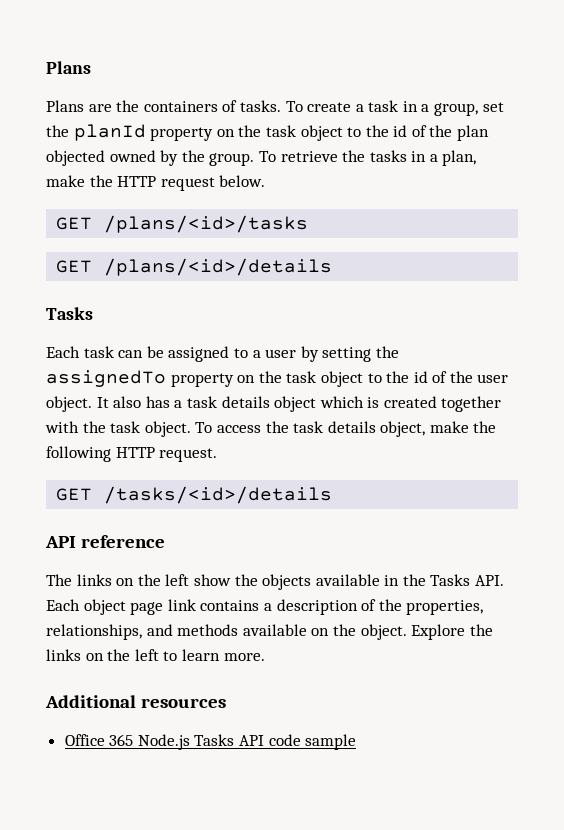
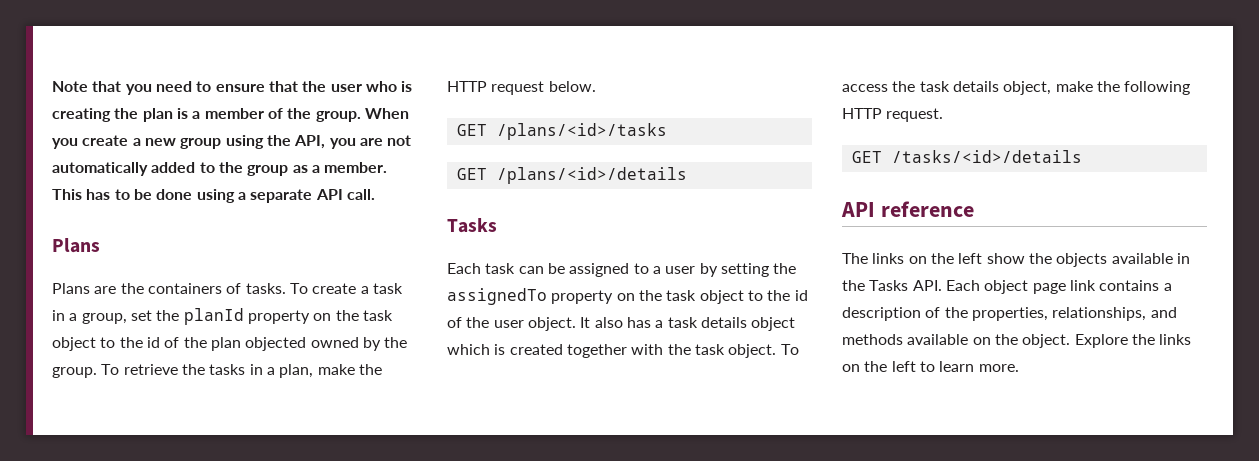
+ Note that you need to ensure that the user who is creating the plan is a member of the group. When you create a new group using the API, you are not automatically added to the group as a member. This has to be done using a separate API call.
- Additional resources
- Office 365 Node.js Tasks API code sample

